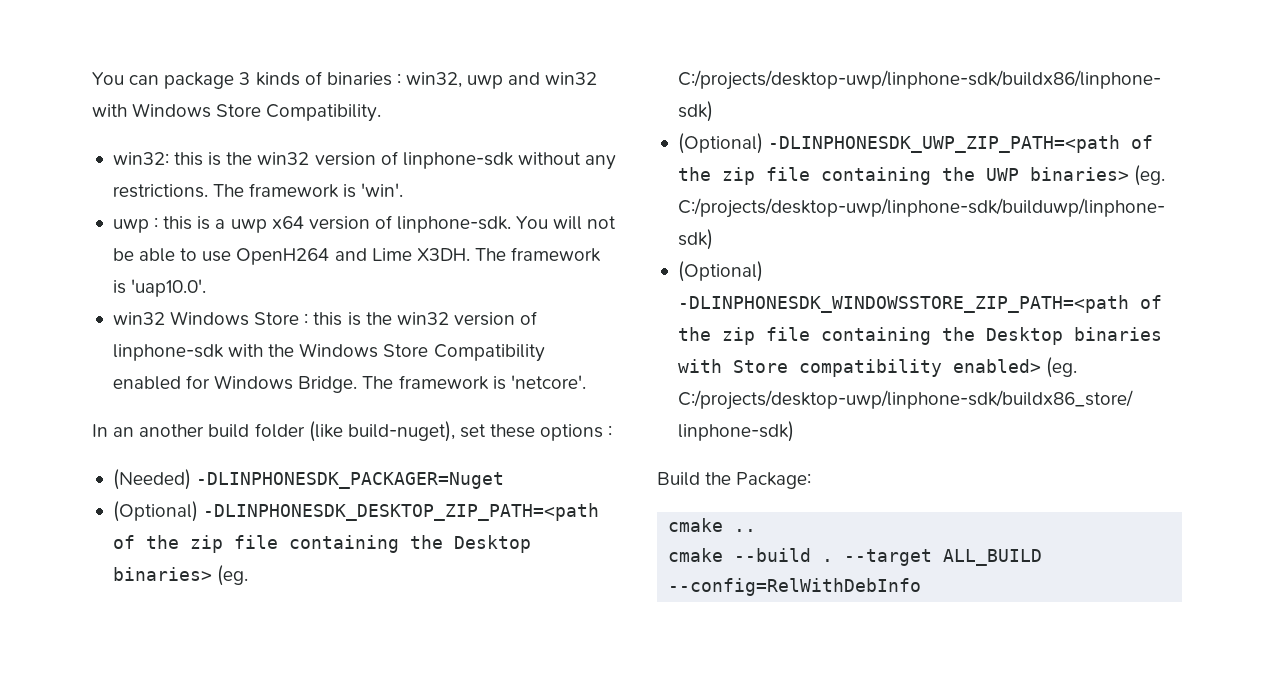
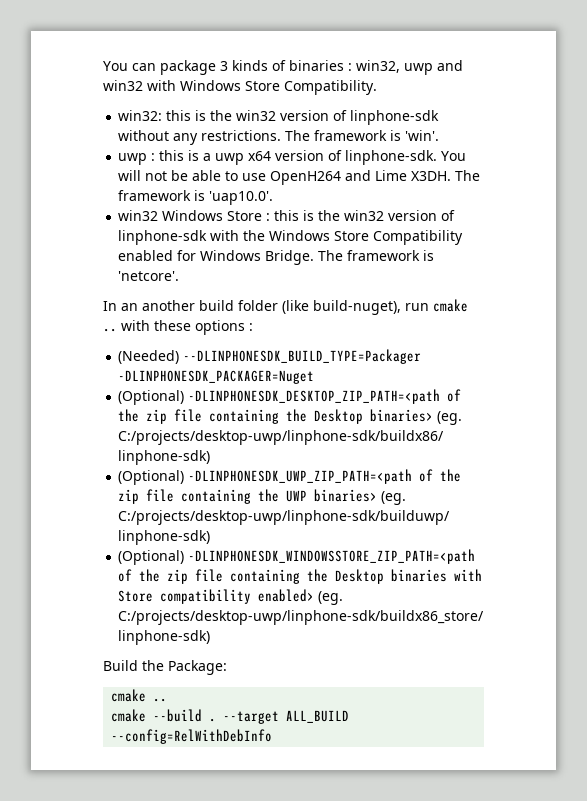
- In an another build folder (like build-nuget), set these options :
+ In an another build folder (like build-nuget), run cmake .. with these options :
- (Needed) -DLINPHONESDK_PACKAGER=Nuget
+ (Needed) --DLINPHONESDK_BUILD_TYPE=Packager -DLINPHONESDK_PACKAGER=Nuget

